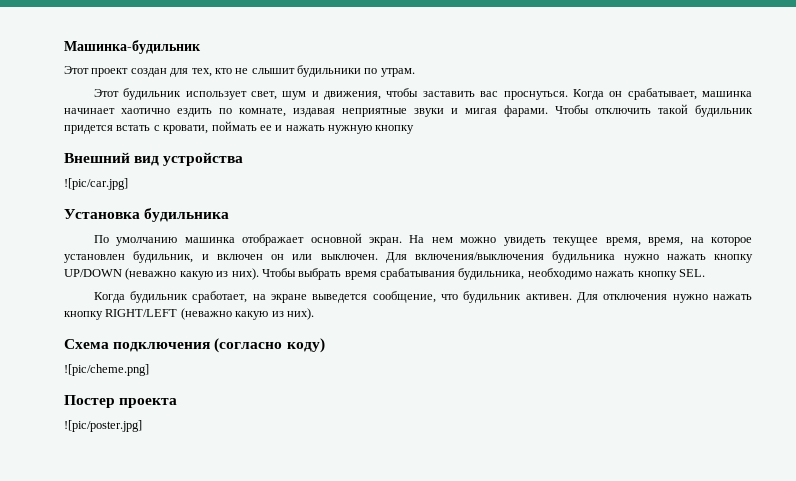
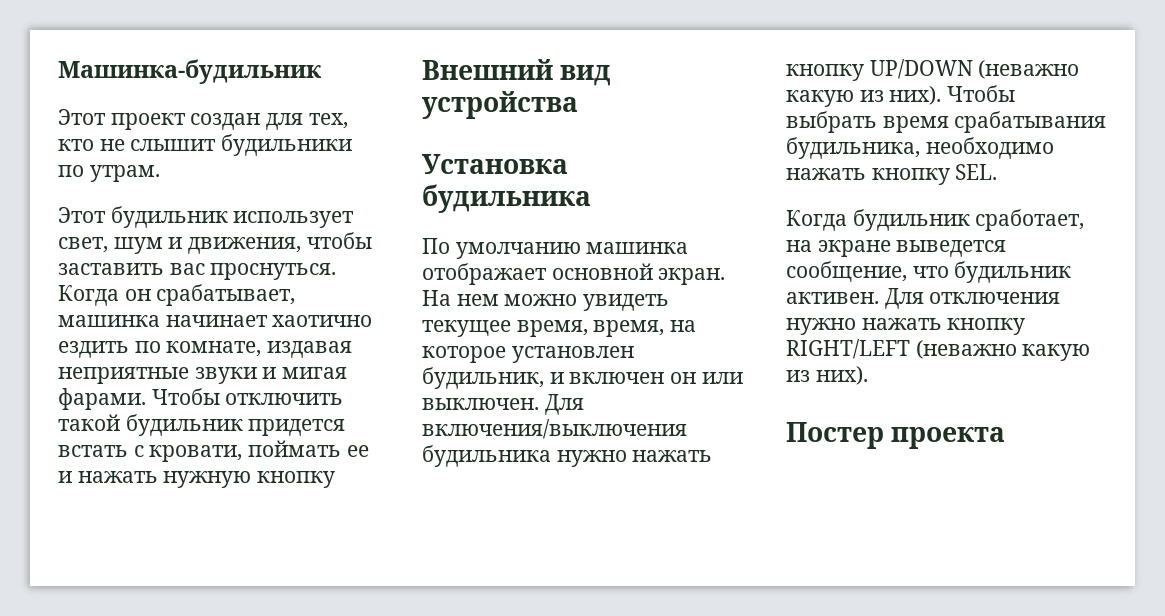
- ![pic/car.jpg]
- Схема подключения (согласно коду)
- ![pic/cheme.png]
- ![pic/poster.jpg]

